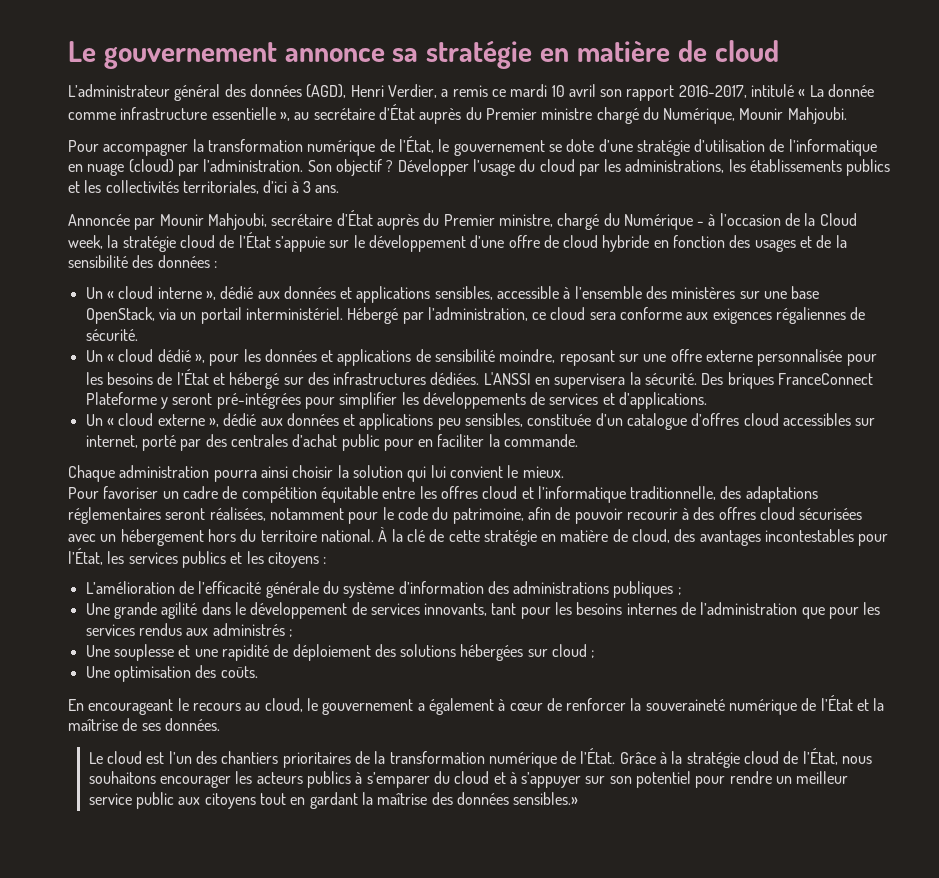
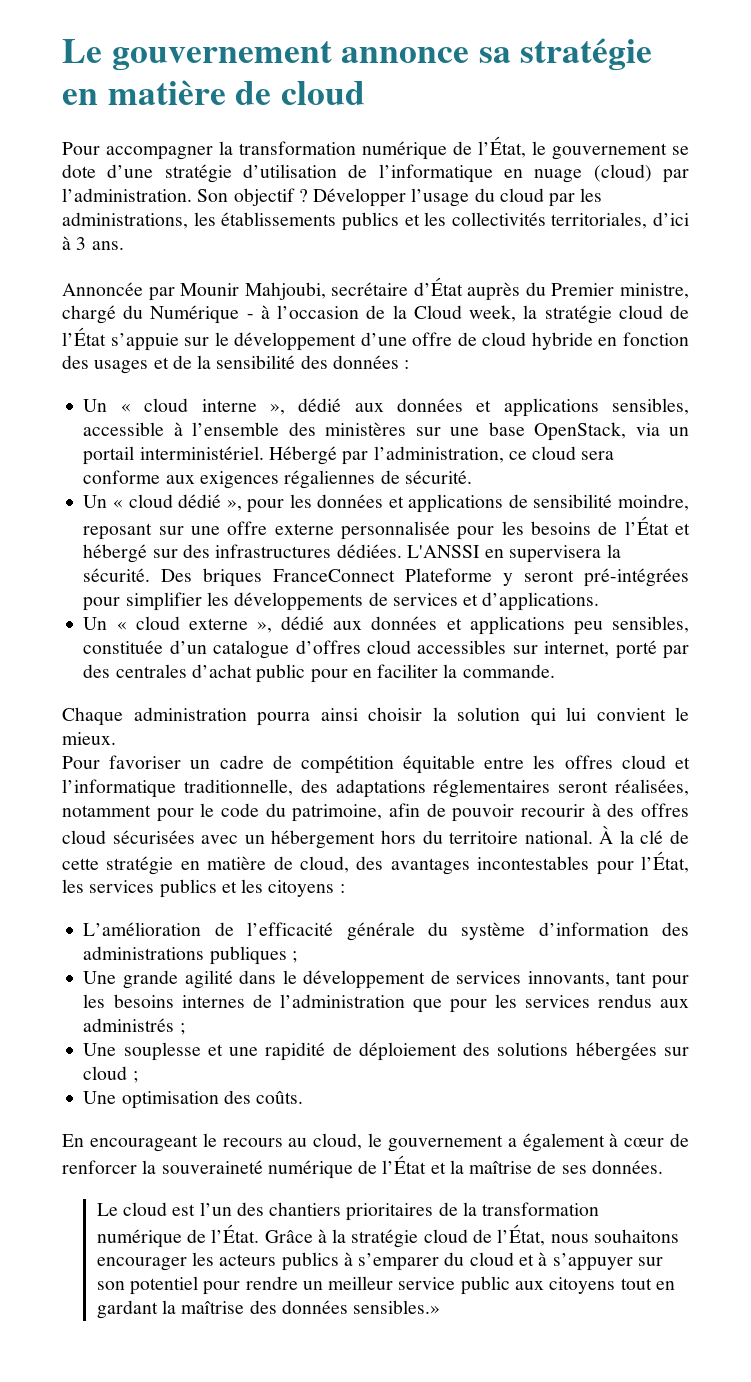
- L’administrateur général des données (AGD), Henri Verdier, a remis ce mardi 10 avril son rapport 2016-2017, intitulé « La donnée comme infrastructure essentielle », au secrétaire d’État auprès du Premier ministre chargé du Numérique, Mounir Mahjoubi.

